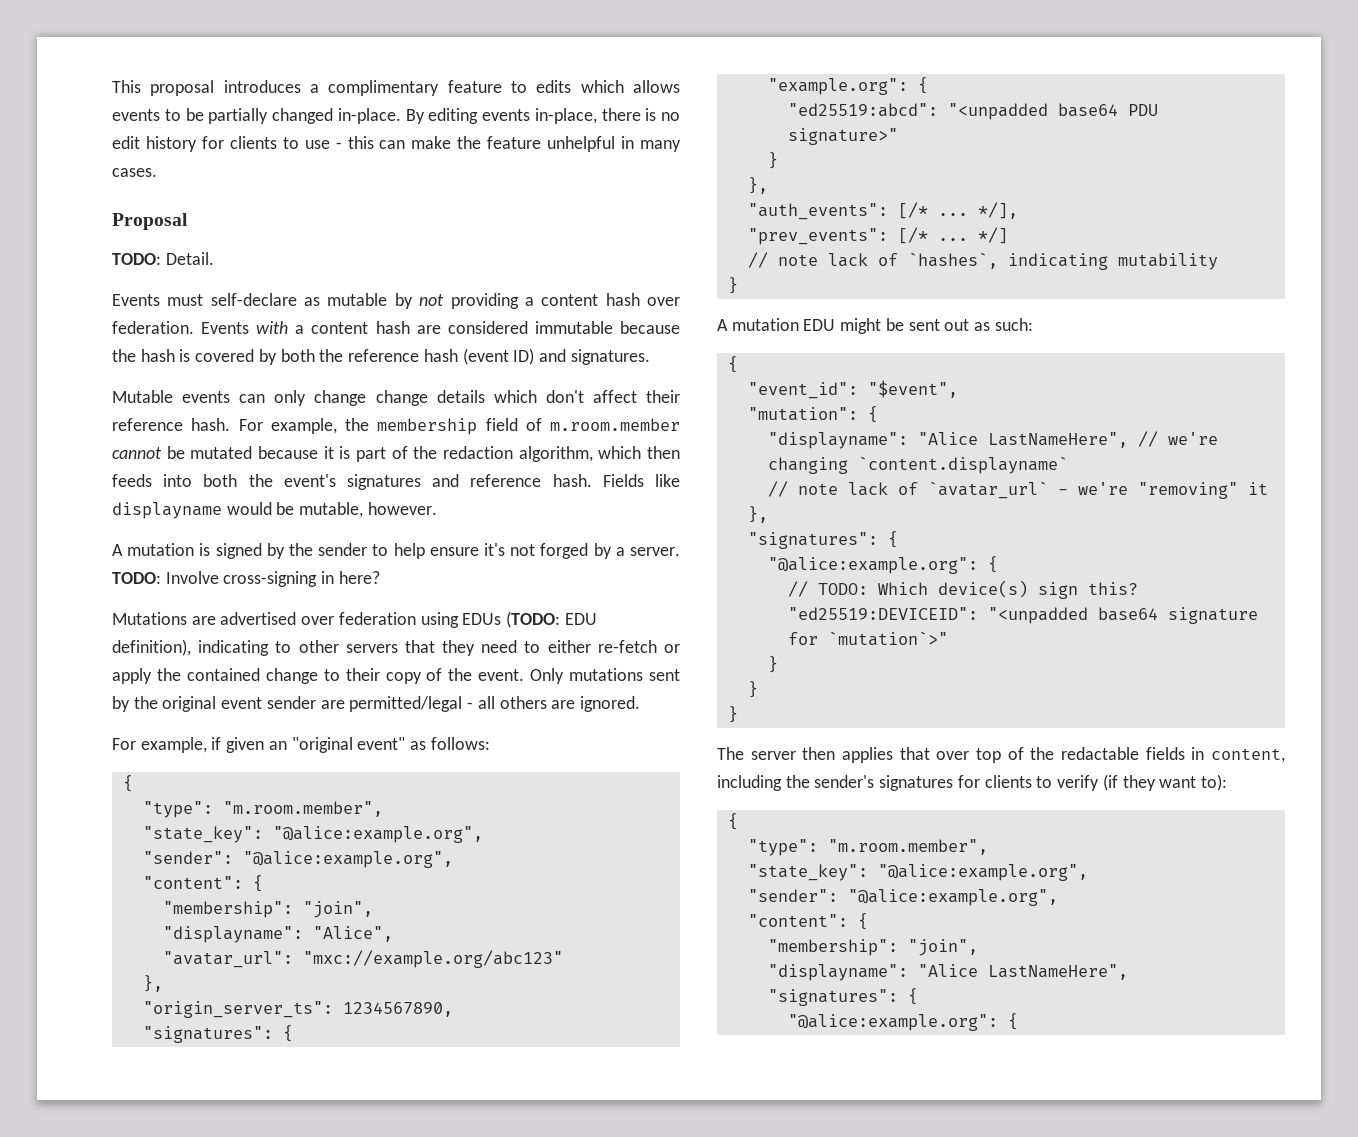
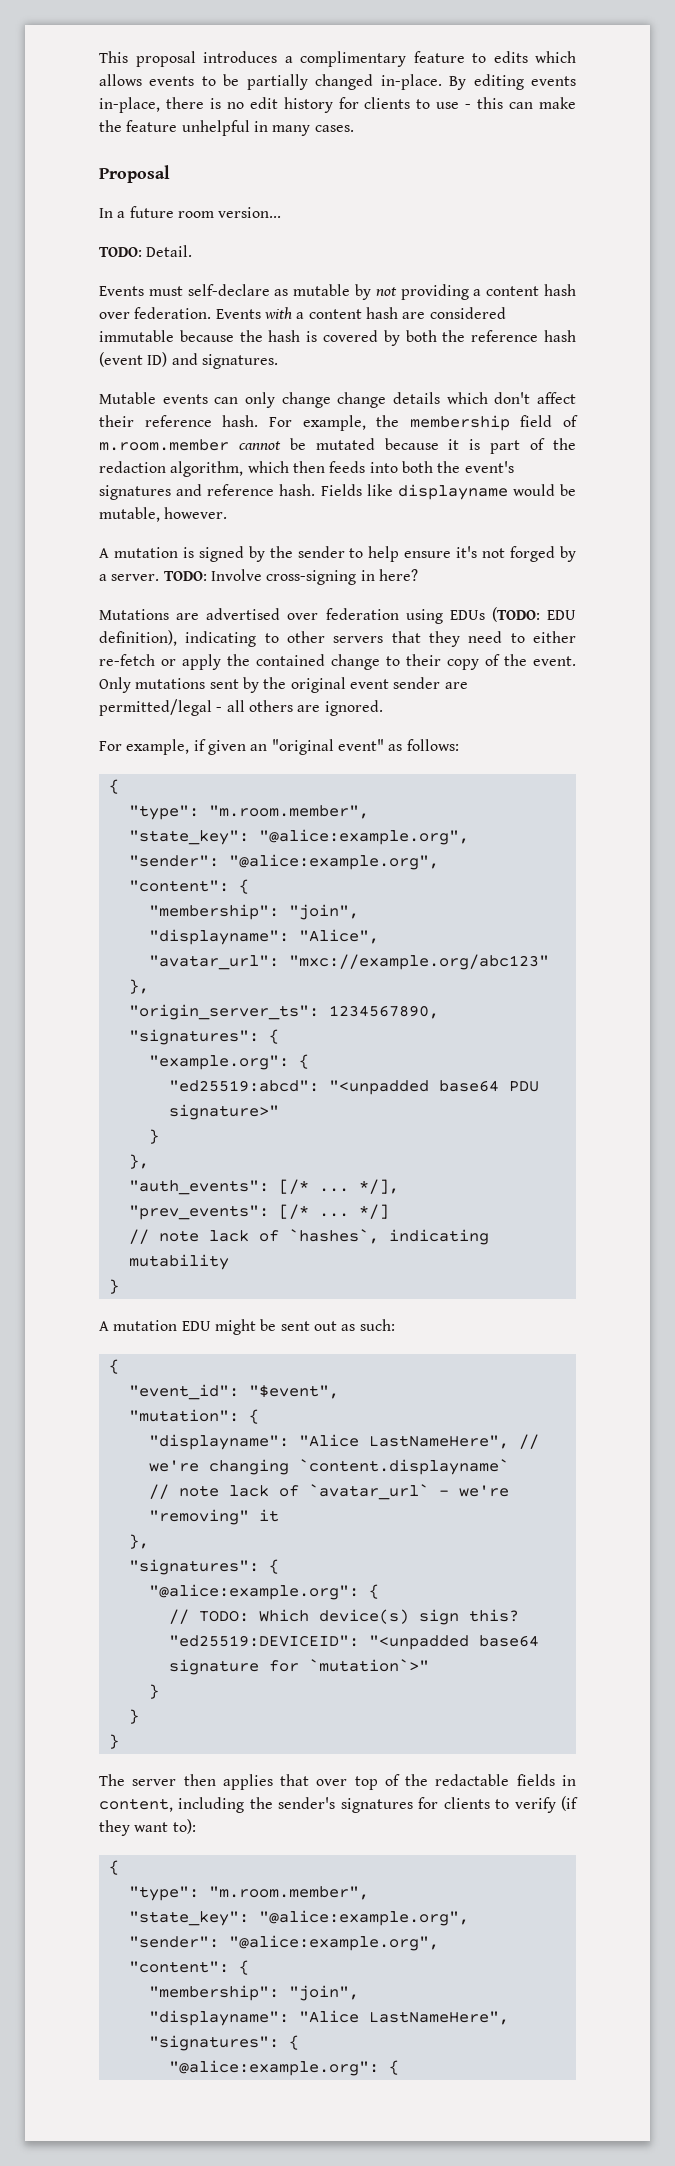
+ In a future room version...

